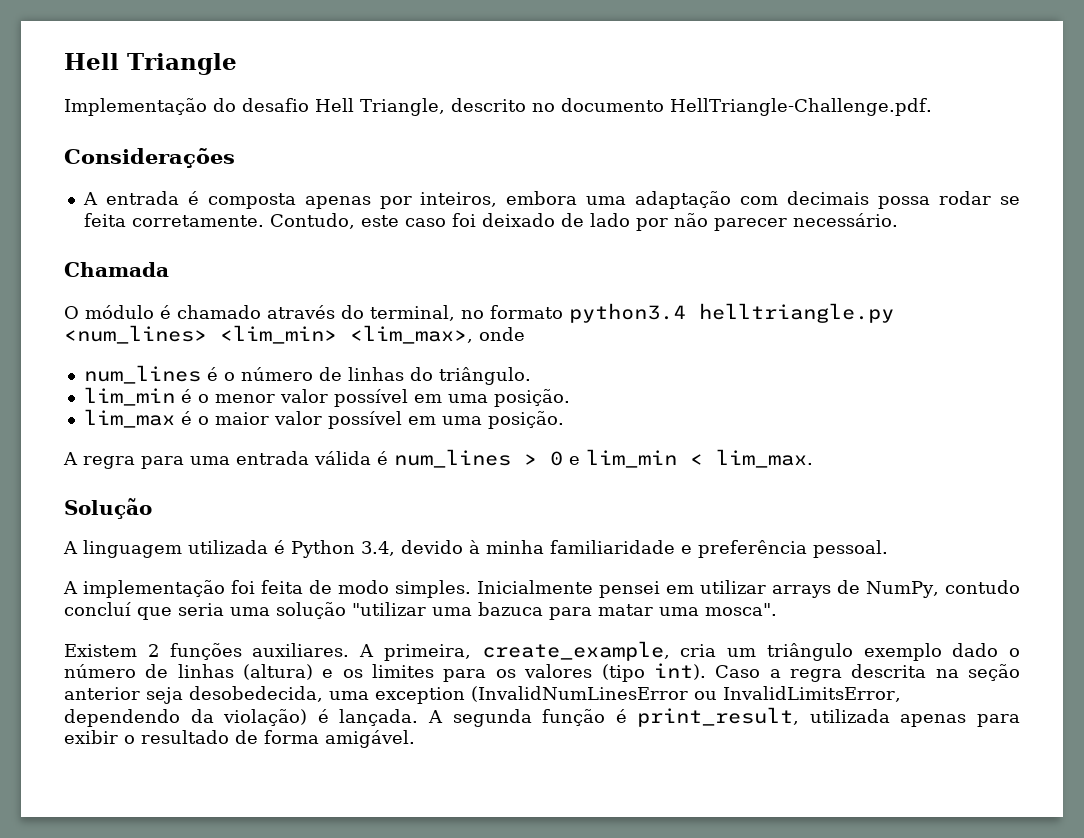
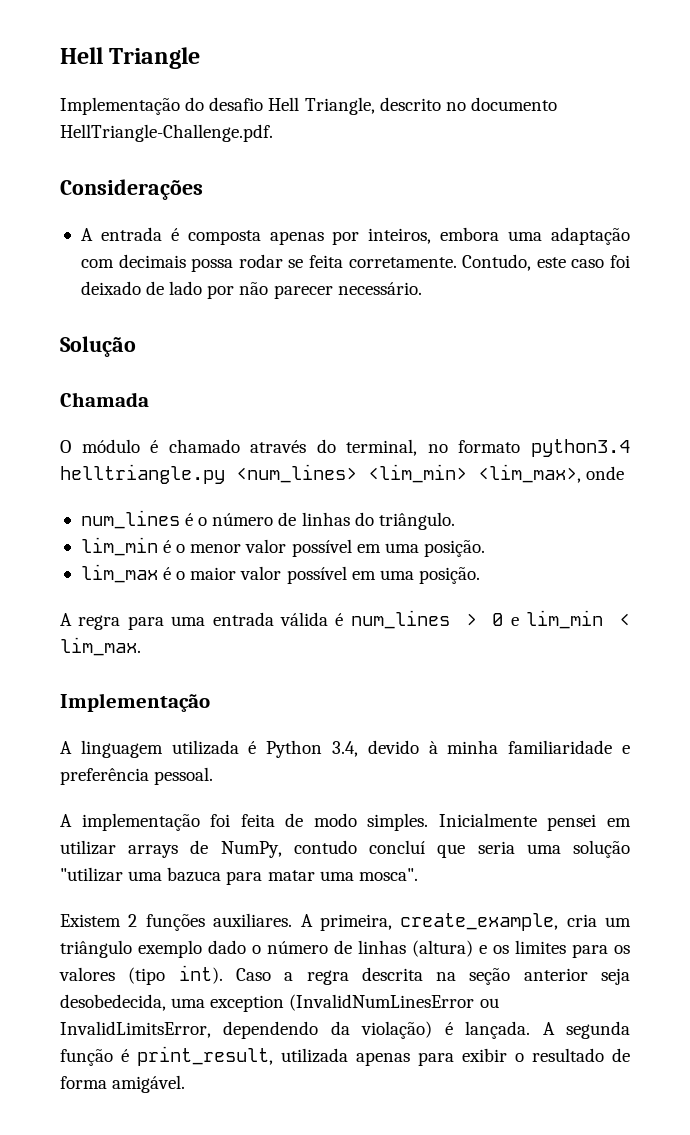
+ Solução
  A regra para uma entrada válida é num_lines > 0 e lim_min < lim_max.
- Solução
+ Implementação

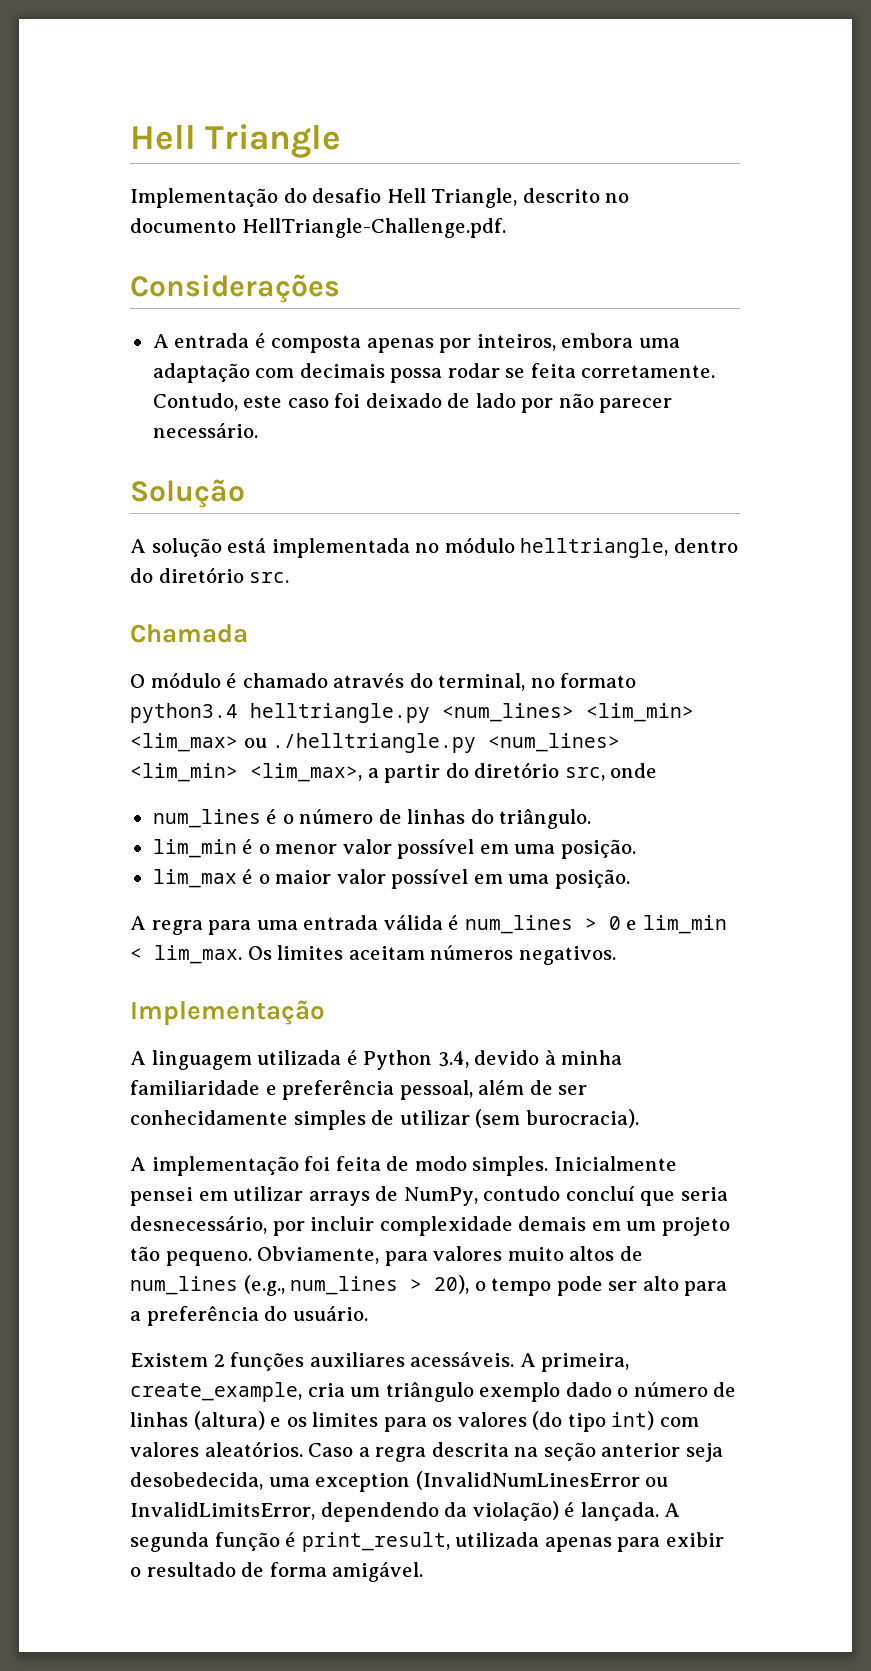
+ A solução está implementada no módulo helltriangle, dentro do diretório src.
- O módulo é chamado através do terminal, no formato python3.4 helltriangle.py <num_lines> <lim_min> <lim_max>, onde
+ O módulo é chamado através do terminal, no formato python3.4 helltriangle.py <num_lines> <lim_min> <lim_max> ou ./helltriangle.py <num_lines> <lim_min> <lim_max>, a partir do diretório src, onde
+ Os limites aceitam números negativos.
- A linguagem utilizada é Python 3.4, devido à minha familiaridade e preferência pessoal.
+ A linguagem utilizada é Python 3.4, devido à minha familiaridade e preferência pessoal, além de ser conhecidamente simples de utilizar (sem burocracia).
- Inicialmente pensei em utilizar arrays de NumPy, contudo concluí que seria uma solução "utilizar uma bazuca para matar uma mosca".
+ Inicialmente pensei em utilizar arrays de NumPy, contudo concluí que seria desnecessário, por incluir complexidade demais em um projeto tão pequeno. Obviamente, para valores muito altos de num_lines (e.g., num_lines > 20), o tempo pode ser alto para a preferência do usuário.
- Existem 2 funções auxiliares.
+ Existem 2 funções auxiliares acessáveis.
- A primeira, create_example, cria um triângulo exemplo dado o número de linhas (altura) e os limites para os valores (tipo int).
+ A primeira, create_example, cria um triângulo exemplo dado o número de linhas (altura) e os limites para os valores (do tipo int) com valores aleatórios.

